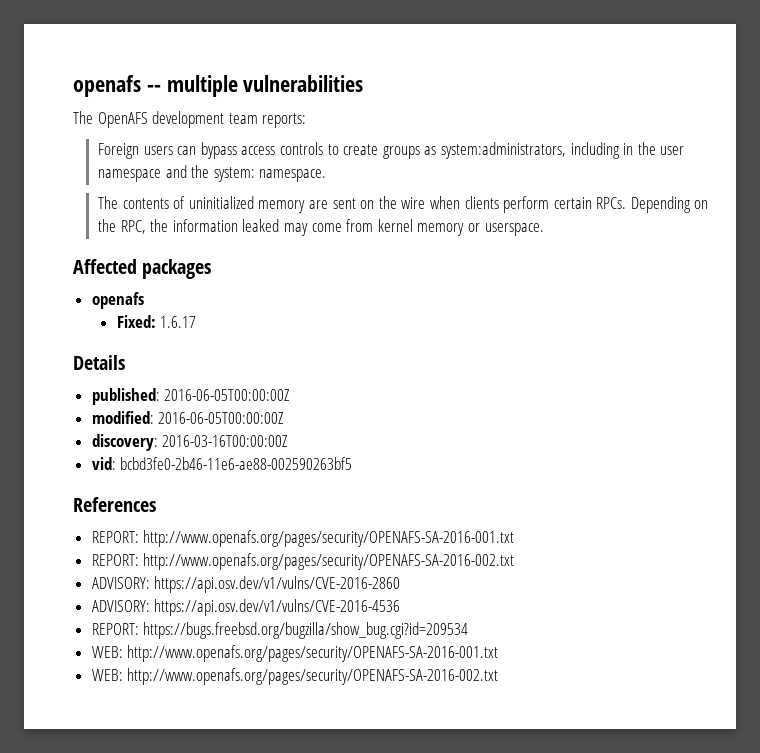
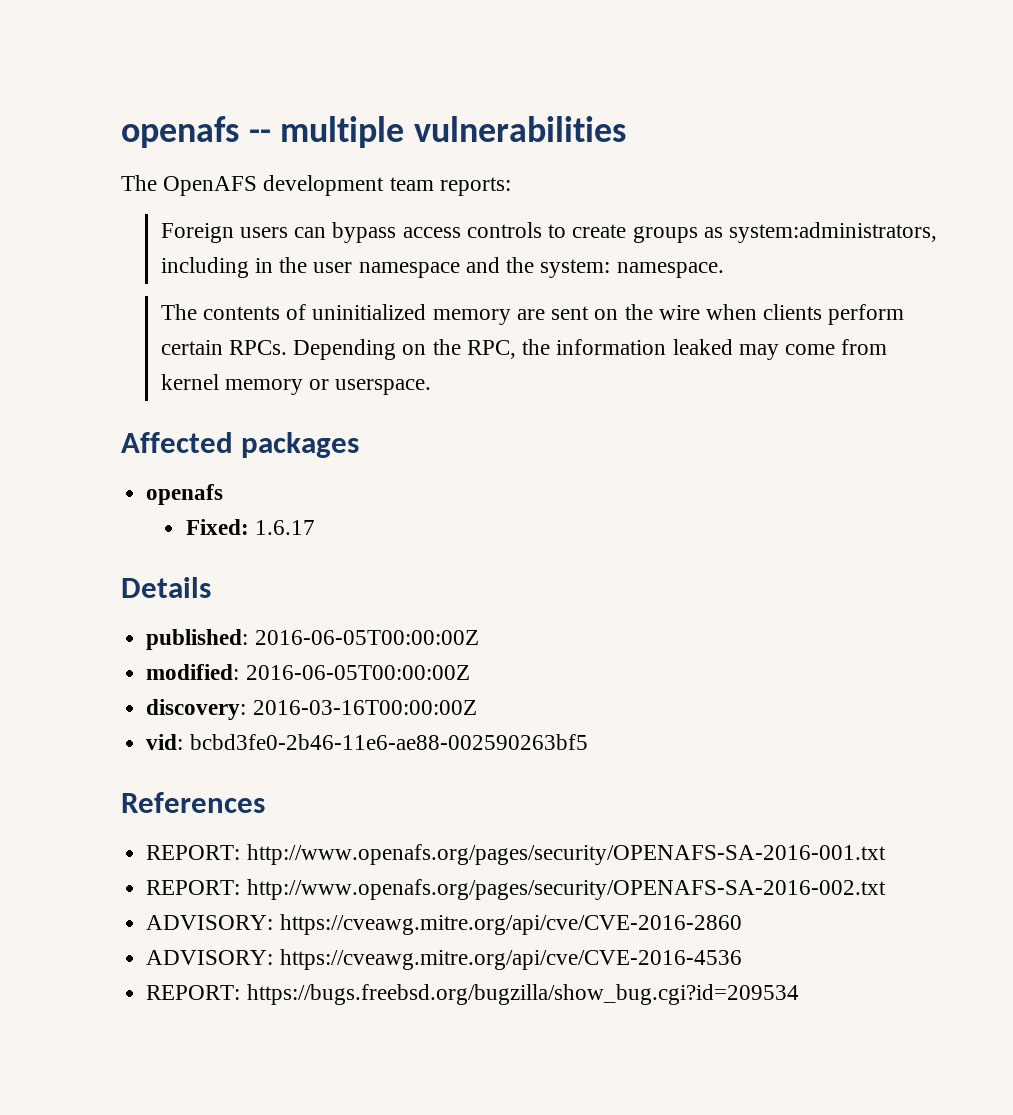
- ADVISORY: https://api.osv.dev/v1/vulns/CVE-2016-2860
- ADVISORY: https://api.osv.dev/v1/vulns/CVE-2016-4536
+ ADVISORY: https://cveawg.mitre.org/api/cve/CVE-2016-2860
+ ADVISORY: https://cveawg.mitre.org/api/cve/CVE-2016-4536
- WEB: http://www.openafs.org/pages/security/OPENAFS-SA-2016-001.txt
- WEB: http://www.openafs.org/pages/security/OPENAFS-SA-2016-002.txt

